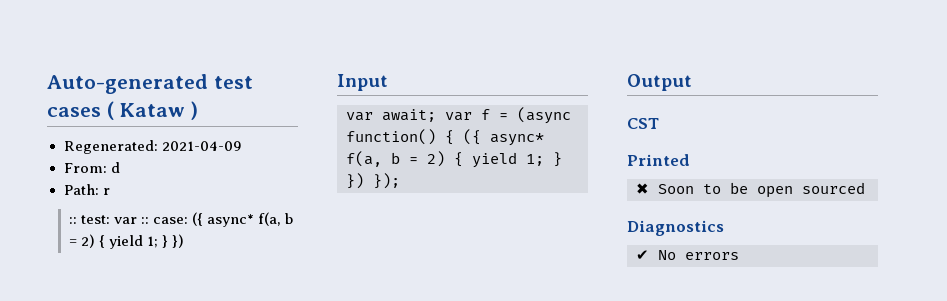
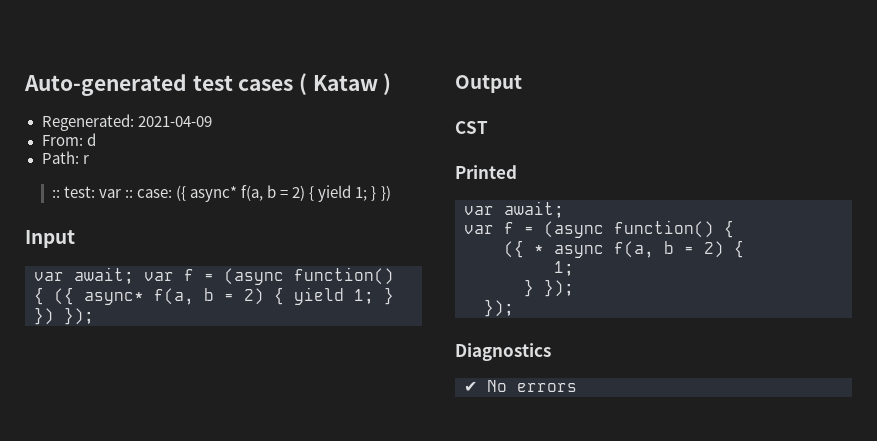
  Printed
- ✖ Soon to be open sourced
+ var await;
+ var f = (async function() {
+ ({ * async f(a, b = 2) {
+ 1;
+ } });
+ });

